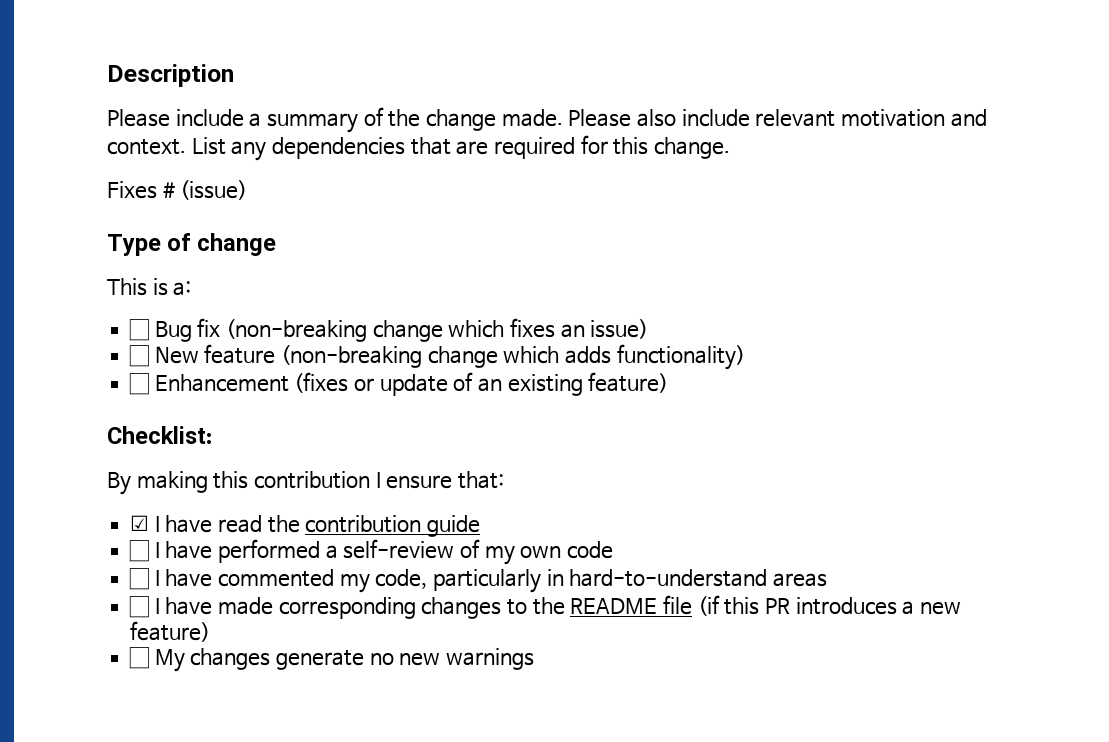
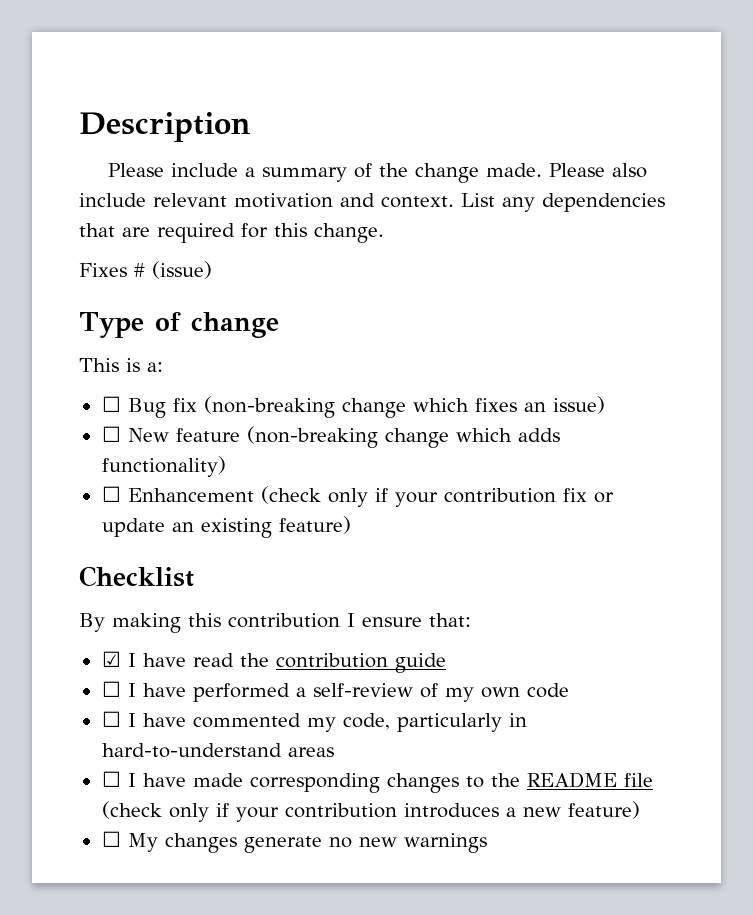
- ☐ Enhancement (fixes or update of an existing feature)
+ ☐ Enhancement (check only if your contribution fix or update an existing feature)
- Checklist:
+ Checklist
- ☐ I have made corresponding changes to the README file (if this PR introduces a new feature)
+ ☐ I have made corresponding changes to the README file (check only if your contribution introduces a new feature)

